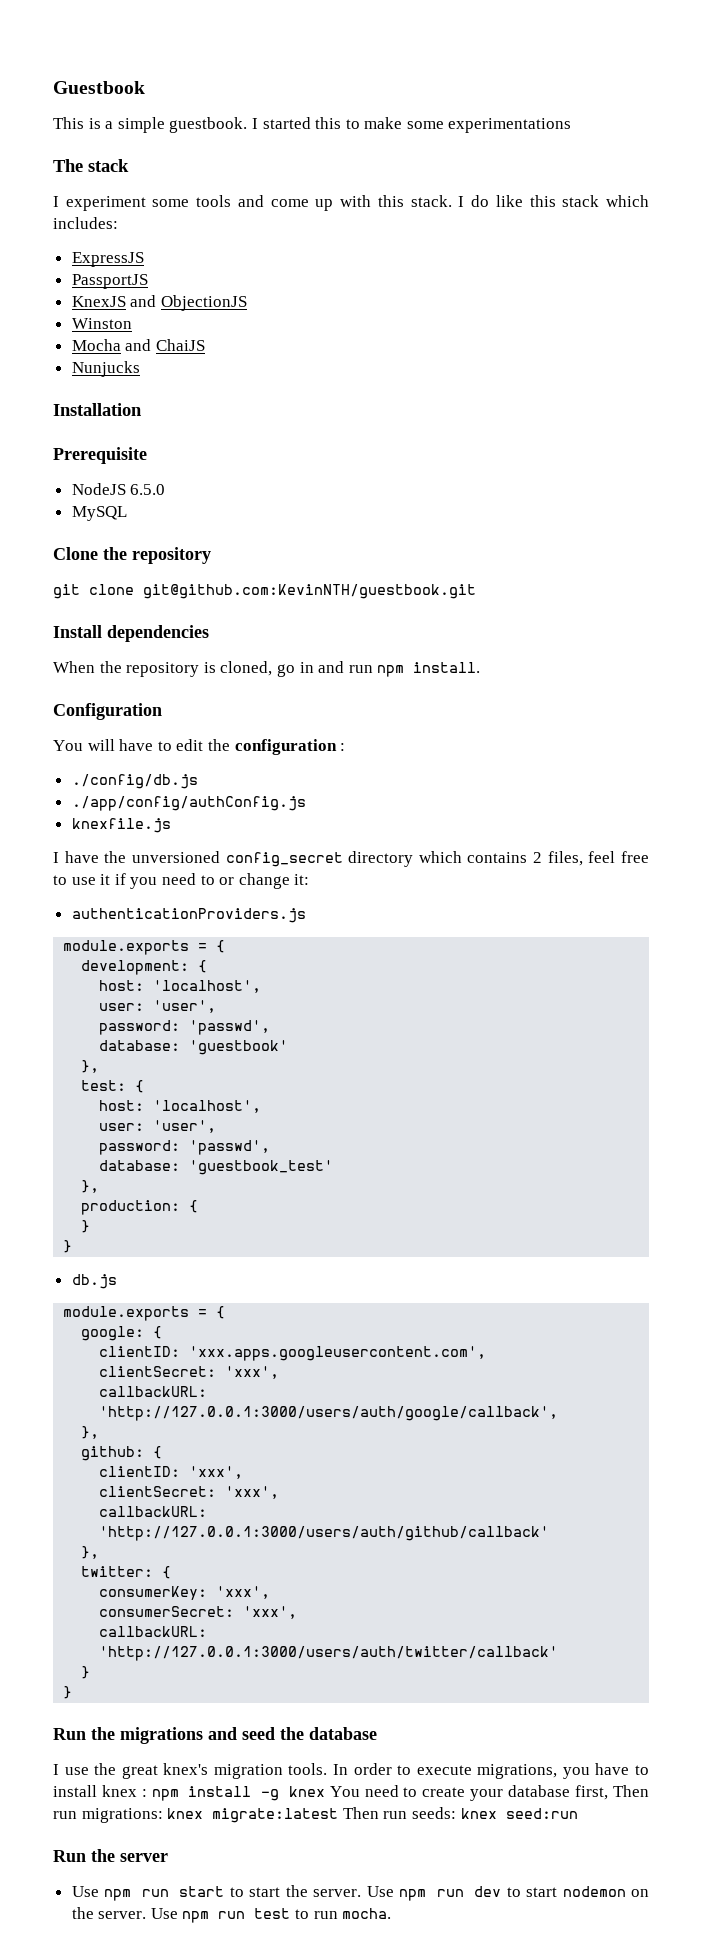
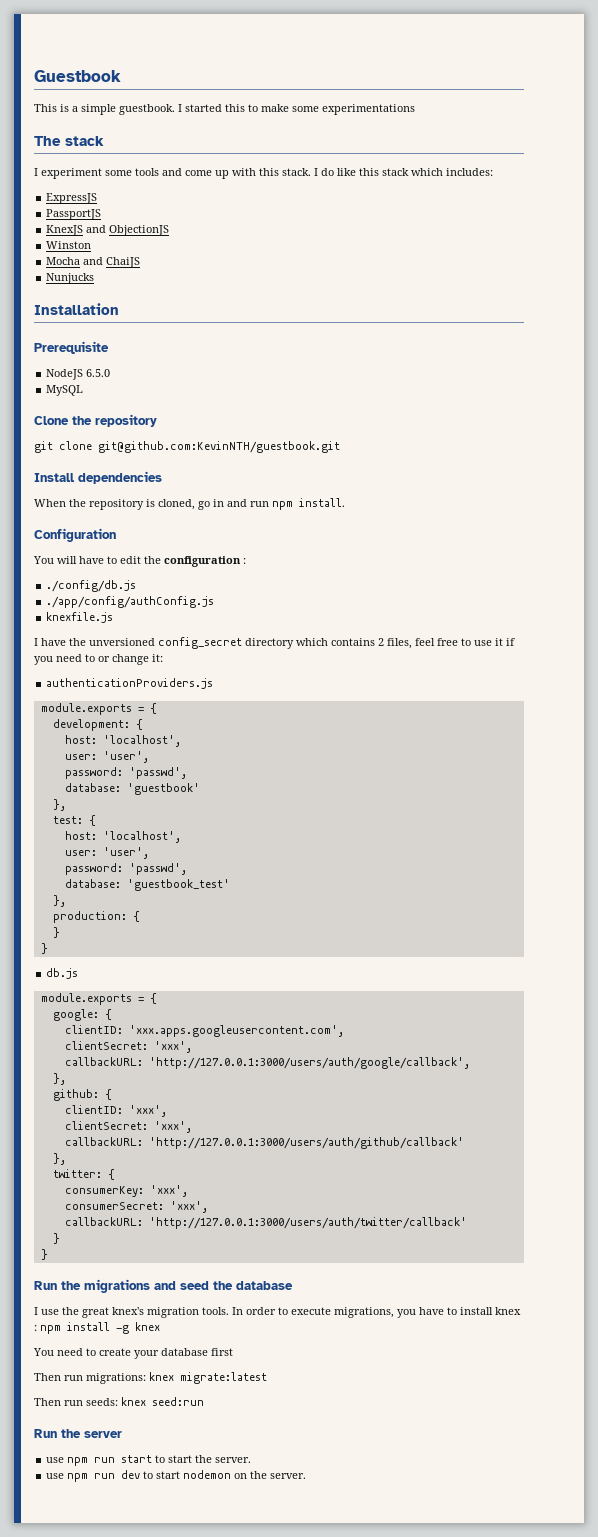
- In order to execute migrations, you have to install knex : npm install -g knex You need to create your database first, Then run migrations: knex migrate:latest Then run seeds: knex seed:run
+ In order to execute migrations, you have to install knex : npm install -g knex
+ You need to create your database first
+ Then run migrations: knex migrate:latest
+ Then run seeds: knex seed:run
- Use npm run start to start the server. Use npm run dev to start nodemon on the server. Use npm run test to run mocha.
+ use npm run start to start the server.
+ use npm run dev to start nodemon on the server.

